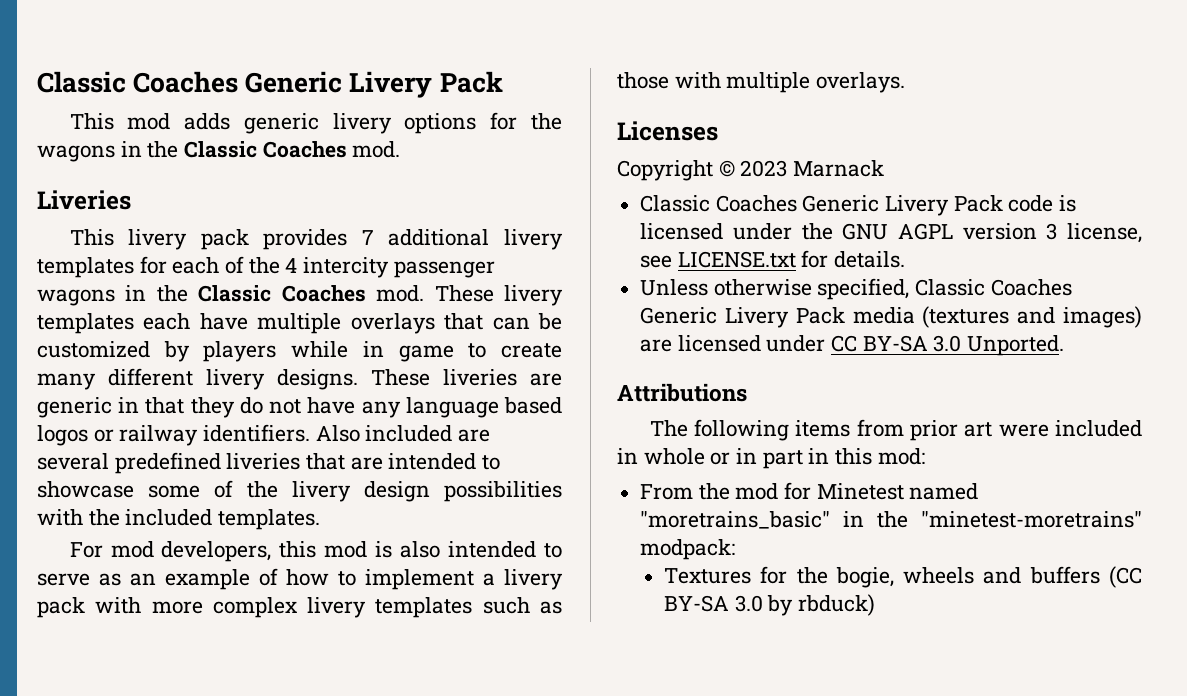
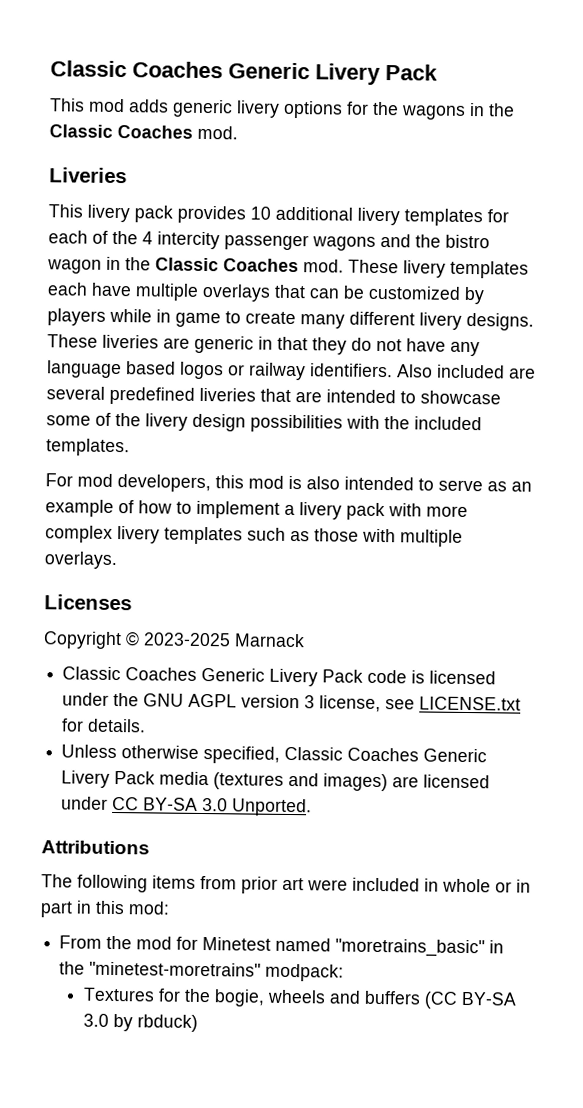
- This livery pack provides 7 additional livery templates for each of the 4 intercity passenger wagons in the Classic Coaches mod.
+ This livery pack provides 10 additional livery templates for each of the 4 intercity passenger wagons and the bistro wagon in the Classic Coaches mod.
- Copyright © 2023 Marnack
+ Copyright © 2023-2025 Marnack

